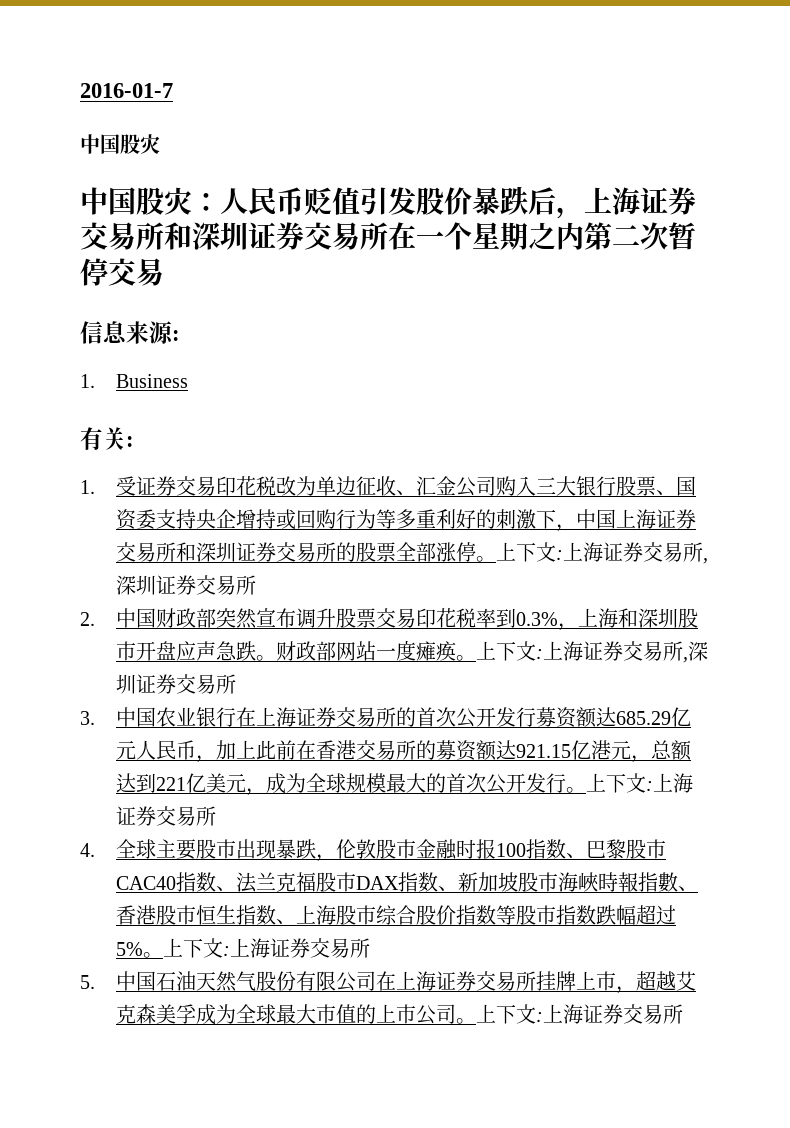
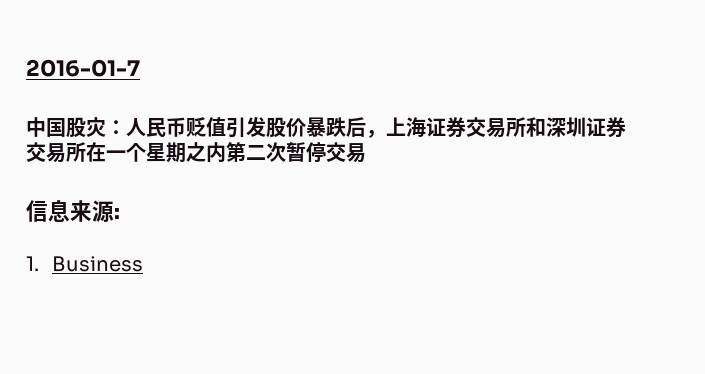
  2016-01-7
- 中国股灾
- 有关:
- 1.受证券交易印花税改为单边征收、汇金公司购入三大银行股票、国资委支持央企增持或回购行为等多重利好的刺激下，中国上海证券交易所和深圳证券交易所的股票全部涨停。上下文:上海证券交易所,深圳证券交易所
- 2.中国财政部突然宣布调升股票交易印花税率到0.3%，上海和深圳股市开盘应声急跌。财政部网站一度瘫痪。上下文:上海证券交易所,深圳证券交易所
- 3.中国农业银行在上海证券交易所的首次公开发行募资额达685.29亿元人民币，加上此前在香港交易所的募资额达921.15亿港元，总额达到221亿美元，成为全球规模最大的首次公开发行。上下文:上海证券交易所
- 4.全球主要股市出现暴跌，伦敦股市金融时报100指数、巴黎股市CAC40指数、法兰克福股市DAX指数、新加坡股市海峽時報指數、香港股市恒生指数、上海股市综合股价指数等股市指数跌幅超过5%。上下文:上海证券交易所
- 5.中国石油天然气股份有限公司在上海证券交易所挂牌上市，超越艾克森美孚成为全球最大市值的上市公司。上下文:上海证券交易所

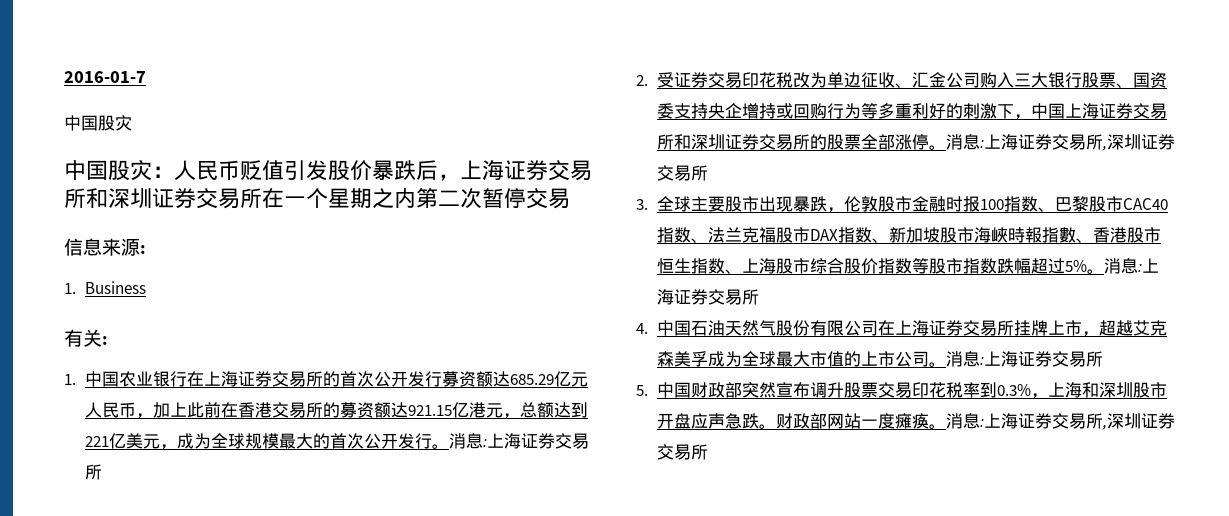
  2016-01-7
+ 中国股灾
+ 有关:
+ 1.中国农业银行在上海证券交易所的首次公开发行募资额达685.29亿元人民币，加上此前在香港交易所的募资额达921.15亿港元，总额达到221亿美元，成为全球规模最大的首次公开发行。消息:上海证券交易所
+ 2.受证券交易印花税改为单边征收、汇金公司购入三大银行股票、国资委支持央企增持或回购行为等多重利好的刺激下，中国上海证券交易所和深圳证券交易所的股票全部涨停。消息:上海证券交易所,深圳证券交易所
+ 3.全球主要股市出现暴跌，伦敦股市金融时报100指数、巴黎股市CAC40指数、法兰克福股市DAX指数、新加坡股市海峽時報指數、香港股市恒生指数、上海股市综合股价指数等股市指数跌幅超过5%。消息:上海证券交易所
+ 4.中国石油天然气股份有限公司在上海证券交易所挂牌上市，超越艾克森美孚成为全球最大市值的上市公司。消息:上海证券交易所
+ 5.中国财政部突然宣布调升股票交易印花税率到0.3%，上海和深圳股市开盘应声急跌。财政部网站一度瘫痪。消息:上海证券交易所,深圳证券交易所

